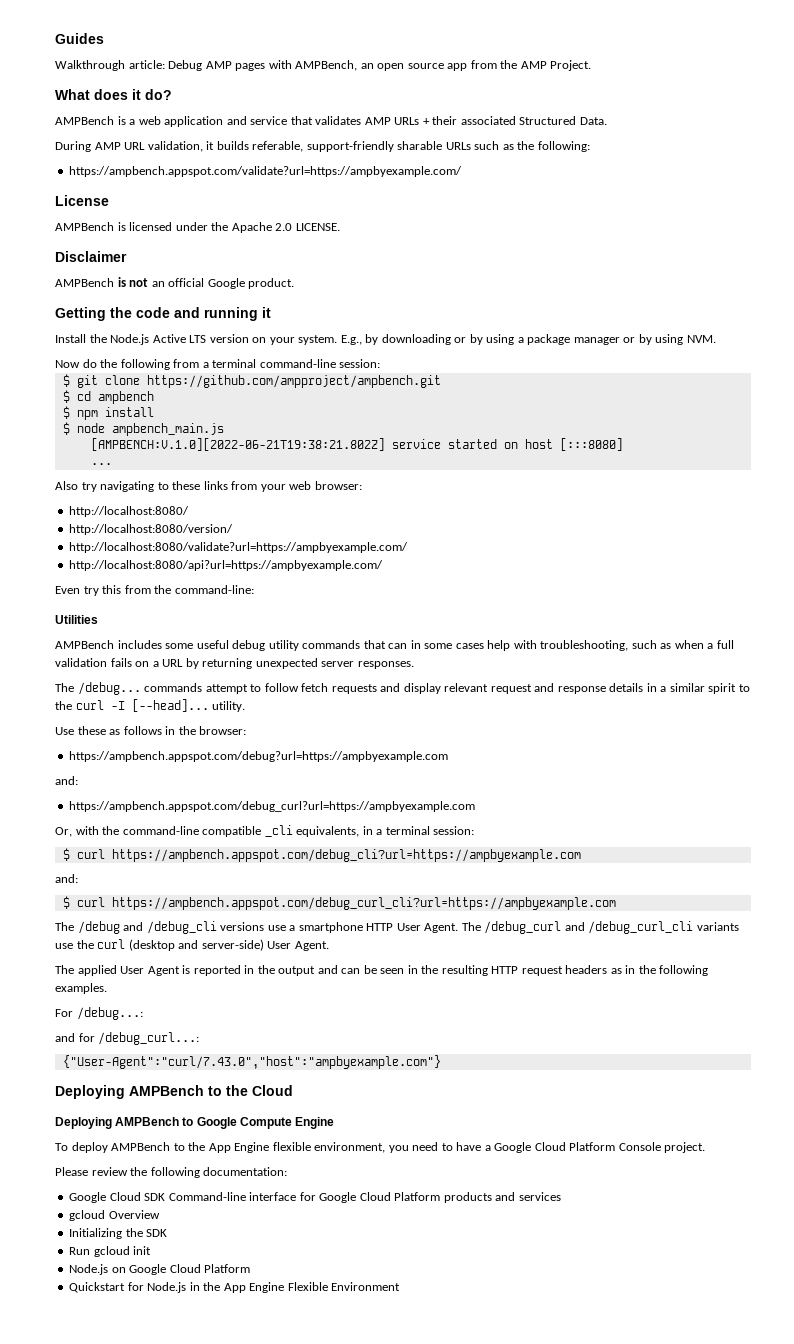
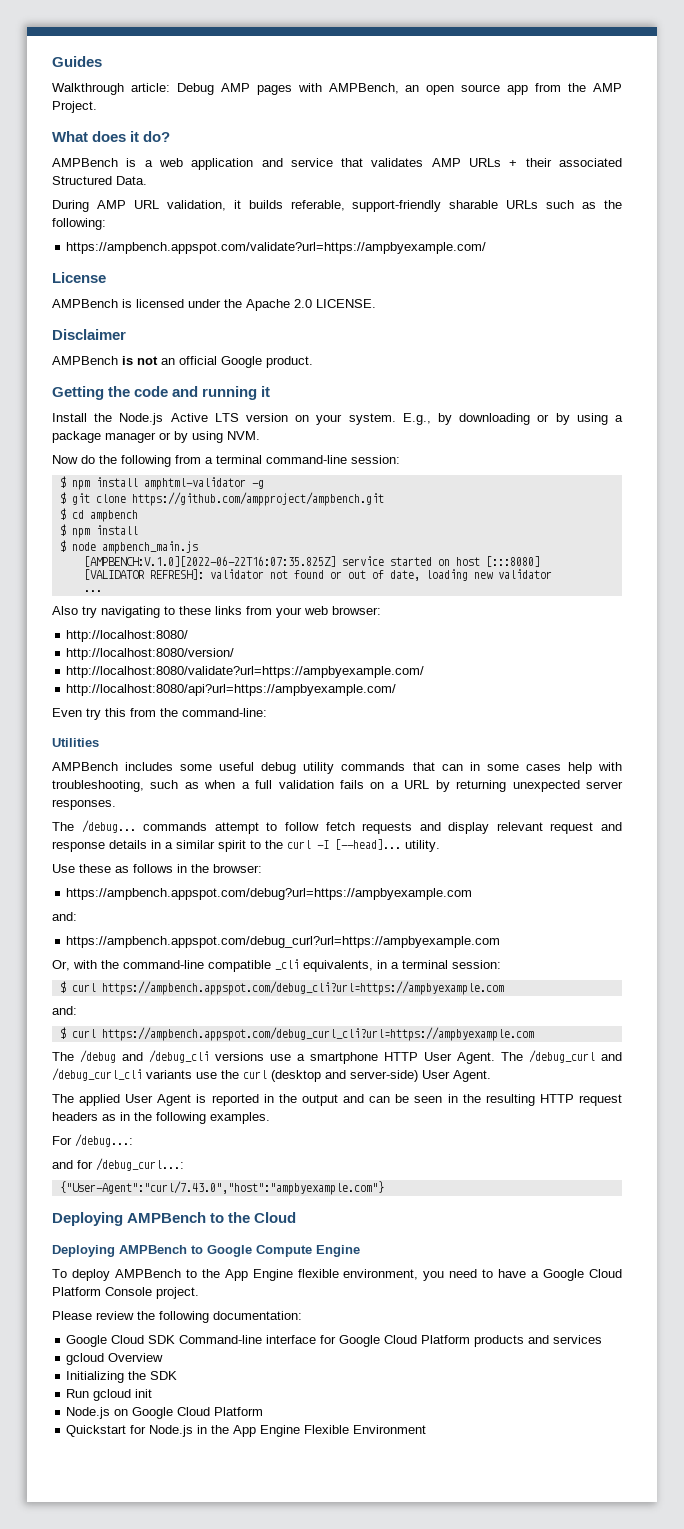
+ $ npm install amphtml-validator -g
- [AMPBENCH:V.1.0][2022-06-21T19:38:21.802Z] service started on host [:::8080]
+ [AMPBENCH:V.1.0][2022-06-22T16:07:35.825Z] service started on host [:::8080]
+ [VALIDATOR REFRESH]: validator not found or out of date, loading new validator

